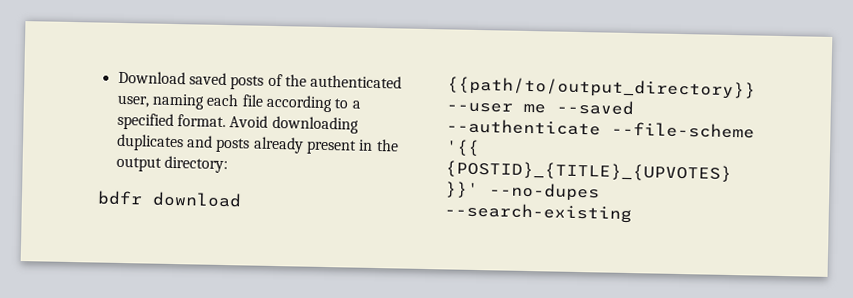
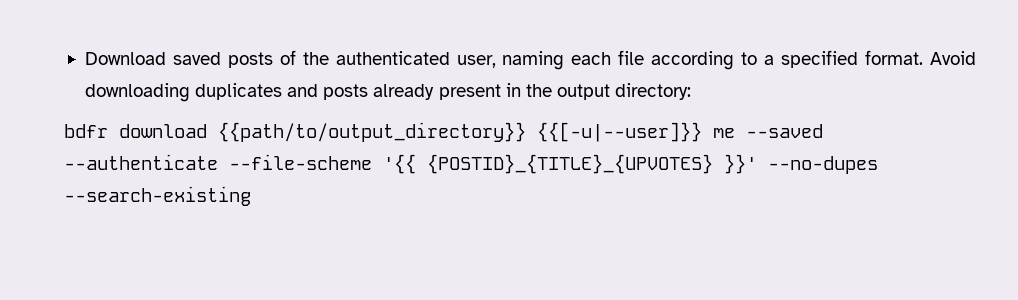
- bdfr download {{path/to/output_directory}} --user me --saved --authenticate --file-scheme '{{ {POSTID}_{TITLE}_{UPVOTES} }}' --no-dupes --search-existing
+ bdfr download {{path/to/output_directory}} {{[-u|--user]}} me --saved --authenticate --file-scheme '{{ {POSTID}_{TITLE}_{UPVOTES} }}' --no-dupes --search-existing

